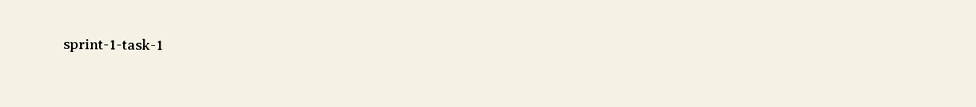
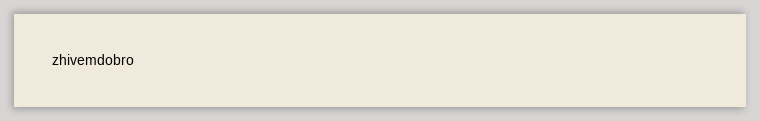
- sprint-1-task-1
+ zhivemdobro

